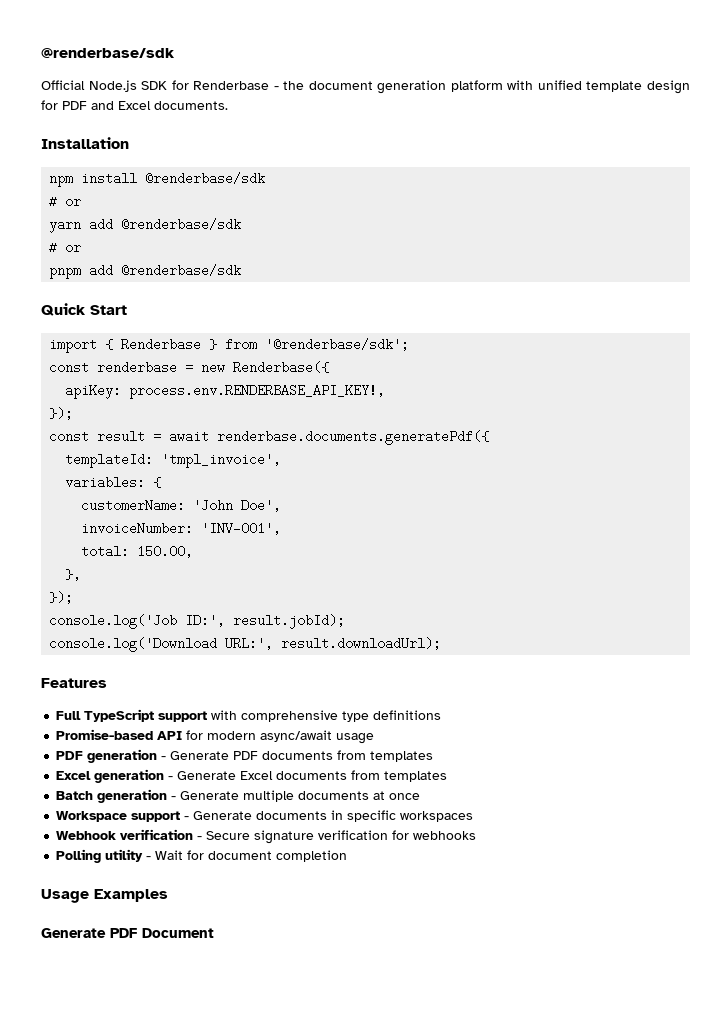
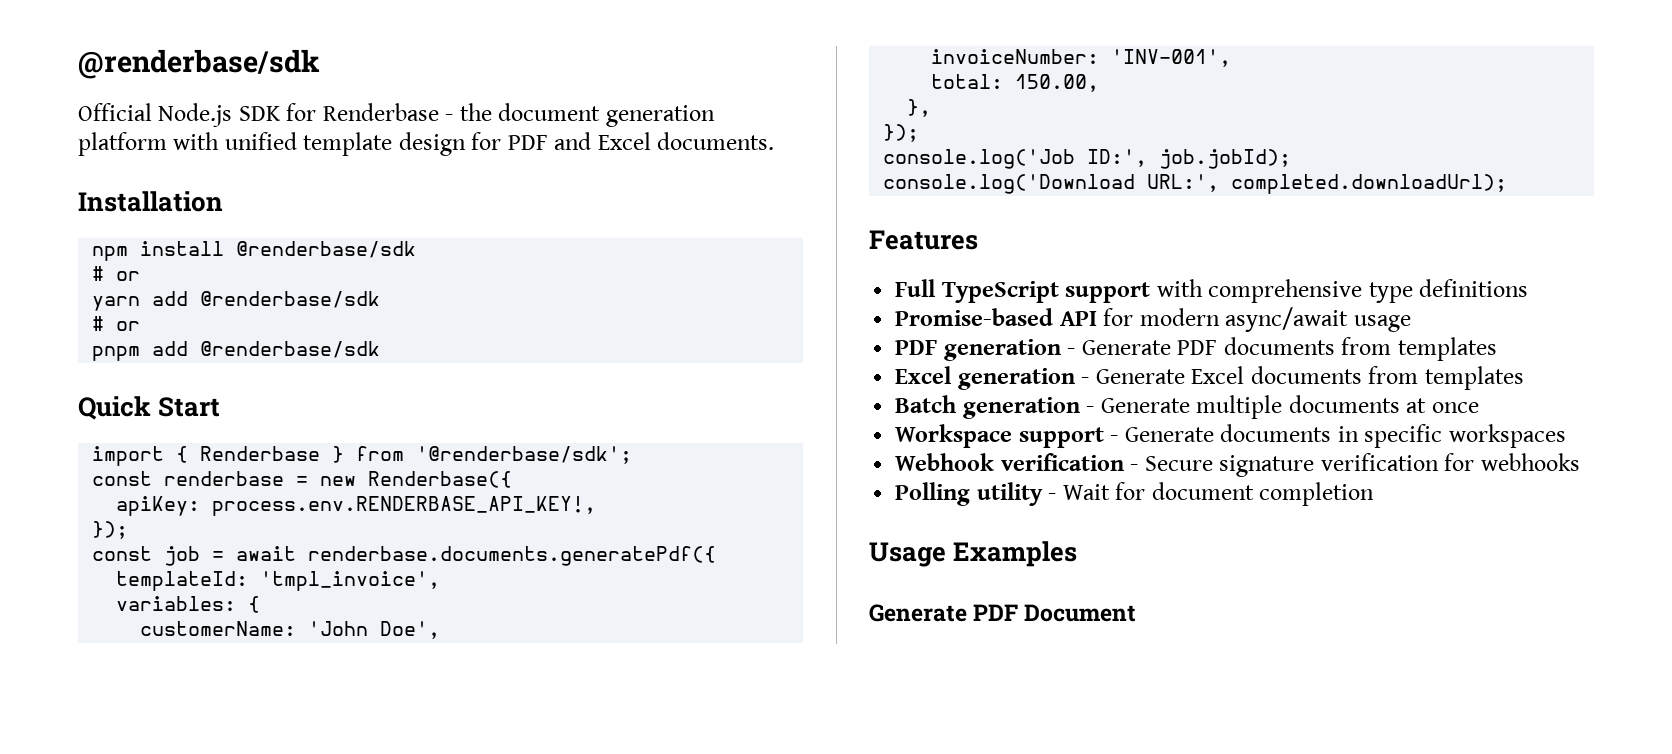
- const result = await renderbase.documents.generatePdf({
+ const job = await renderbase.documents.generatePdf({
- console.log('Job ID:', result.jobId);
+ console.log('Job ID:', job.jobId);
- console.log('Download URL:', result.downloadUrl);
+ console.log('Download URL:', completed.downloadUrl);

